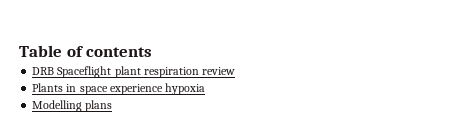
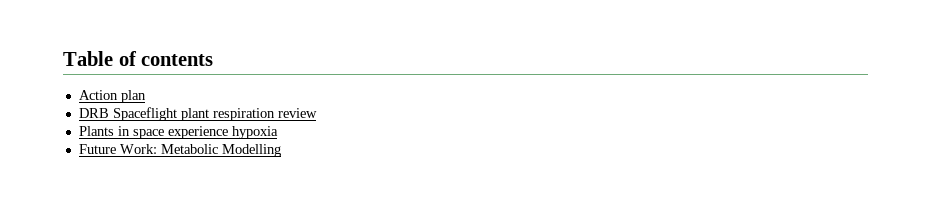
+ Action plan
- Modelling plans
+ Future Work: Metabolic Modelling

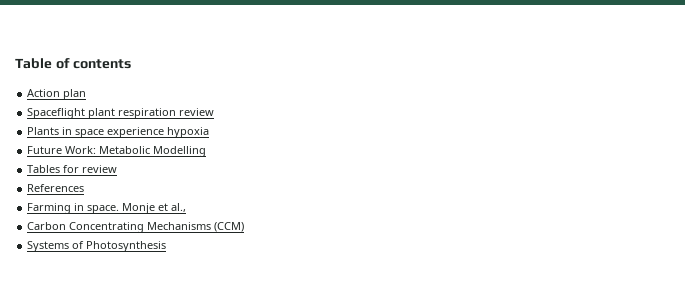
- DRB Spaceflight plant respiration review
+ Spaceflight plant respiration review
+ Tables for review
+ References
+ Farming in space. Monje et al.,
+ Carbon Concentrating Mechanisms (CCM)
+ Systems of Photosynthesis

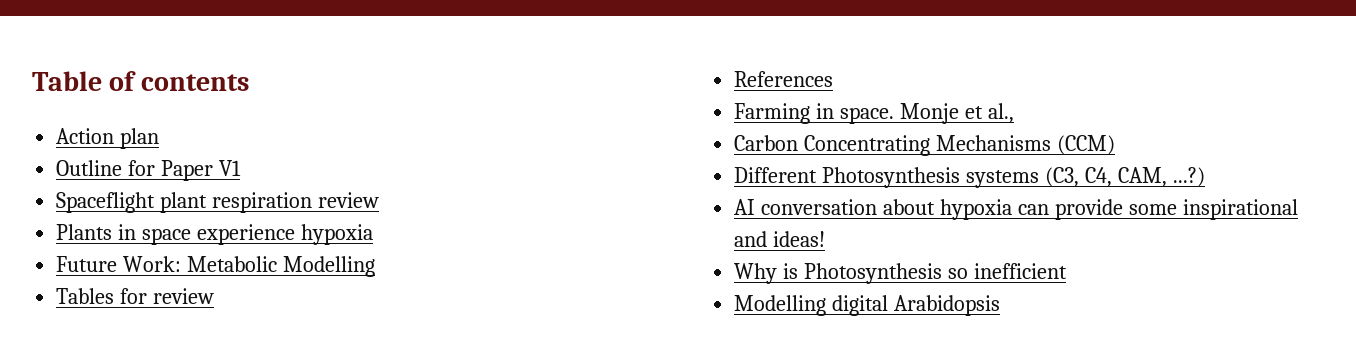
+ Outline for Paper V1
- Systems of Photosynthesis
+ Different Photosynthesis systems (C3, C4, CAM, ...?)
+ AI conversation about hypoxia can provide some inspirational and ideas!
+ Why is Photosynthesis so inefficient
+ Modelling digital Arabidopsis

